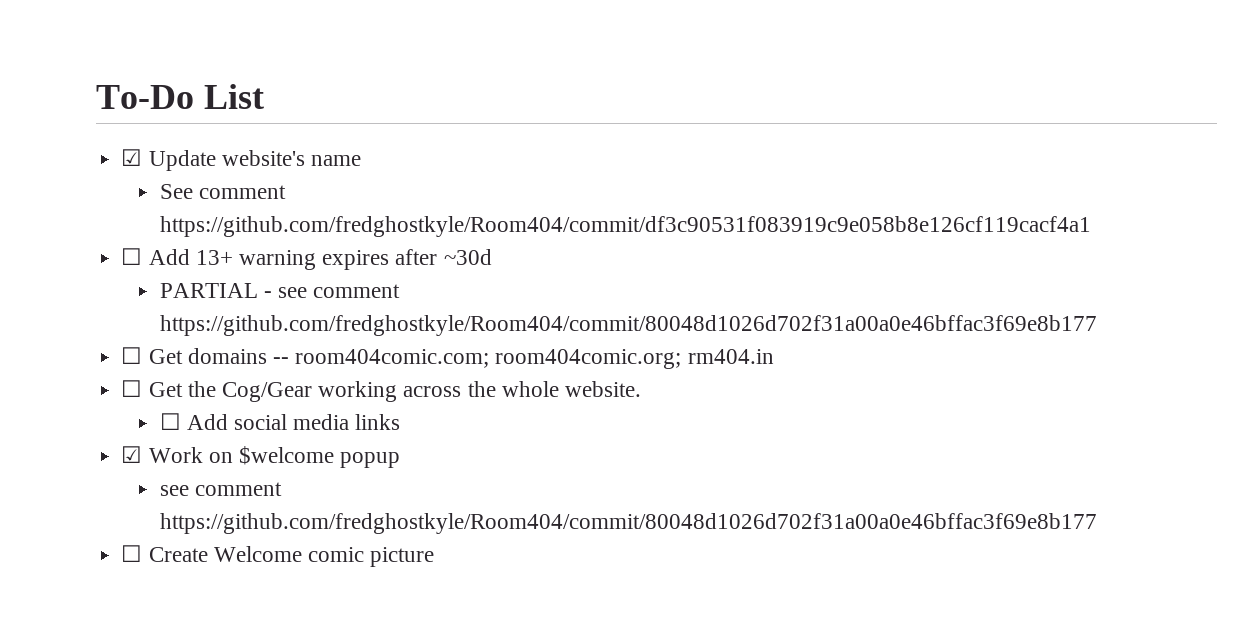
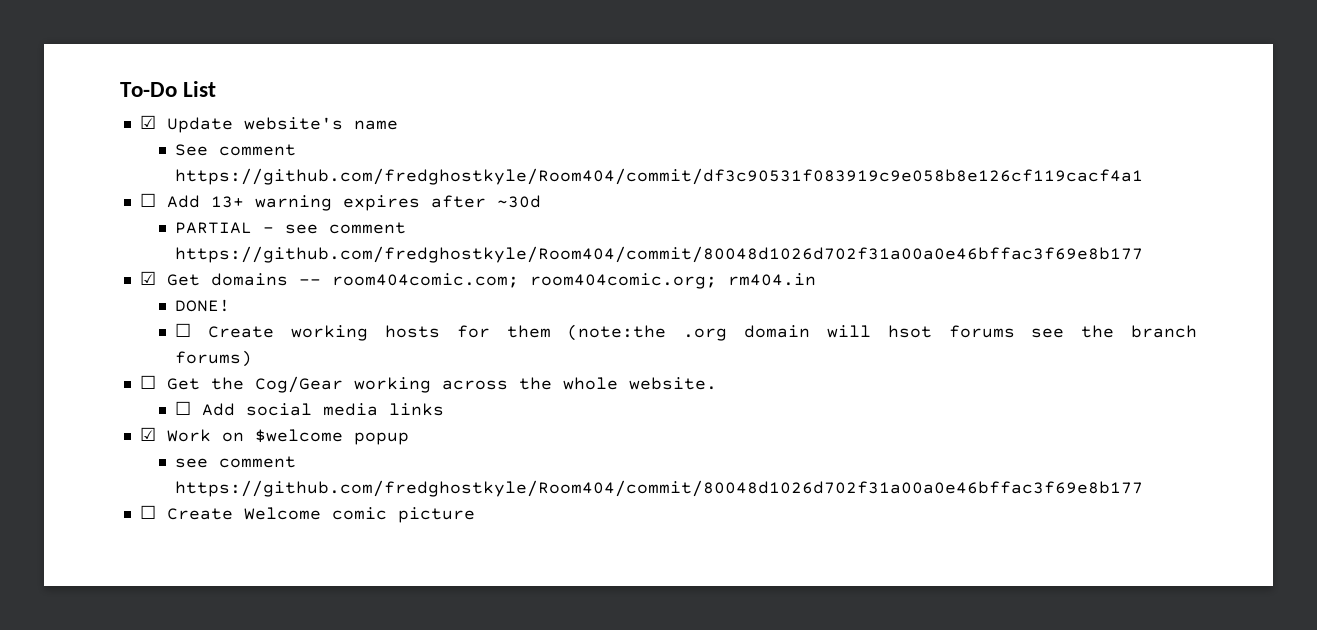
- ☐ Get domains -- room404comic.com; room404comic.org; rm404.in
+ ☑ Get domains -- room404comic.com; room404comic.org; rm404.in
+ DONE!
+ ☐ Create working hosts for them (note:the .org domain will hsot forums see the branch forums)

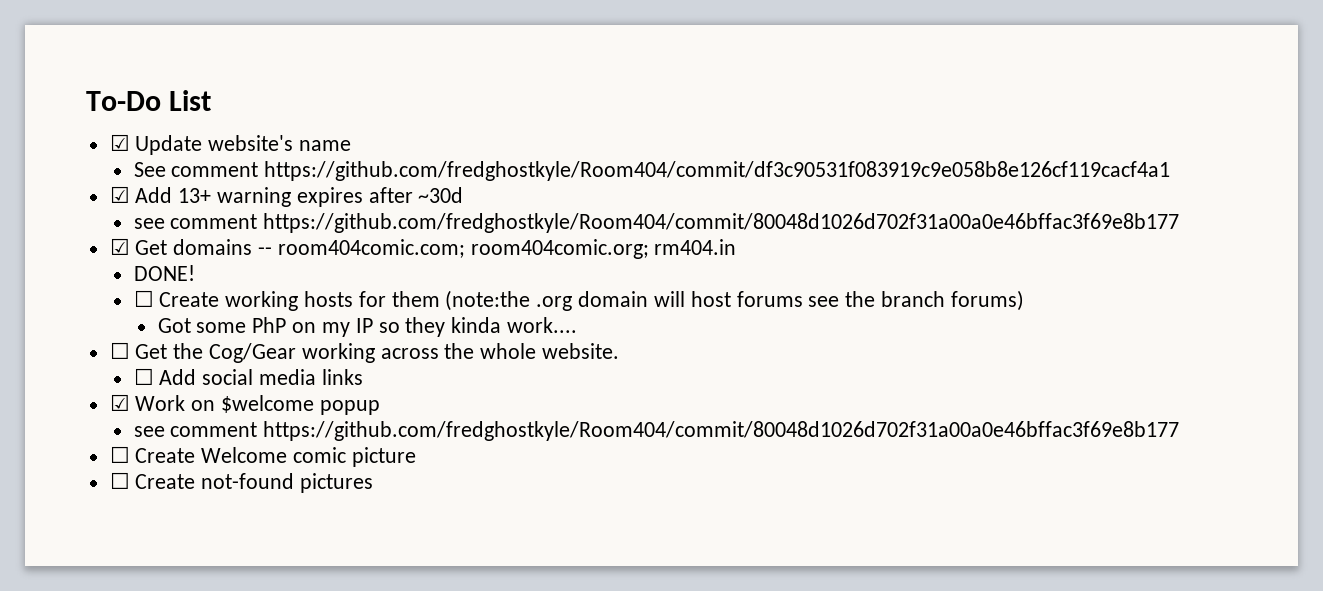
- ☐ Add 13+ warning expires after ~30d
- PARTIAL - see comment https://github.com/fredghostkyle/Room404/commit/80048d1026d702f31a00a0e46bffac3f69e8b177
+ ☑ Add 13+ warning expires after ~30d
+ see comment https://github.com/fredghostkyle/Room404/commit/80048d1026d702f31a00a0e46bffac3f69e8b177
- ☐ Create working hosts for them (note:the .org domain will hsot forums see the branch forums)
+ ☐ Create working hosts for them (note:the .org domain will host forums see the branch forums)
+ Got some PhP on my IP so they kinda work....
+ ☐ Create not-found pictures

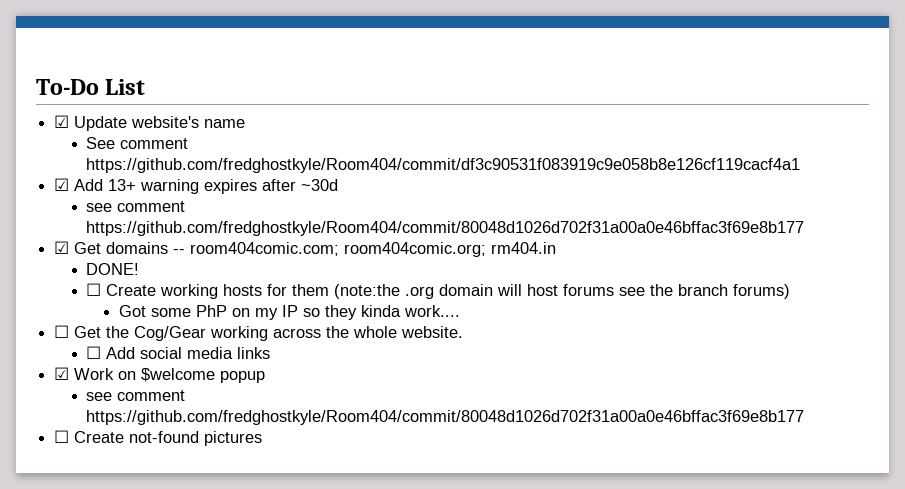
- ☐ Create Welcome comic picture

